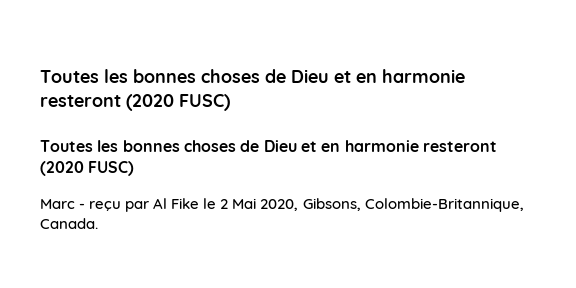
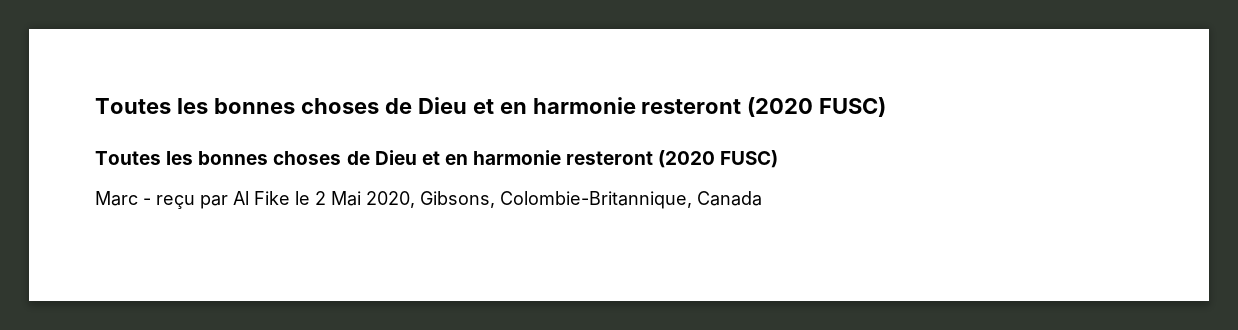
- Marc - reçu par Al Fike le 2 Mai 2020, Gibsons, Colombie-Britannique, Canada.
+ Marc - reçu par Al Fike le 2 Mai 2020, Gibsons, Colombie-Britannique, Canada

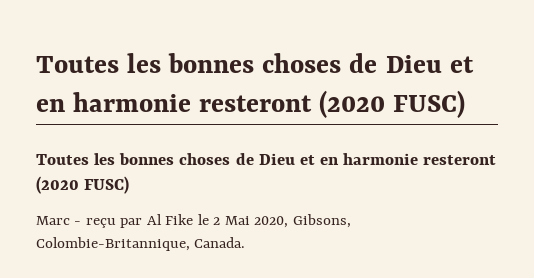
- Marc - reçu par Al Fike le 2 Mai 2020, Gibsons, Colombie-Britannique, Canada
+ Marc - reçu par Al Fike le 2 Mai 2020, Gibsons, Colombie-Britannique, Canada.

